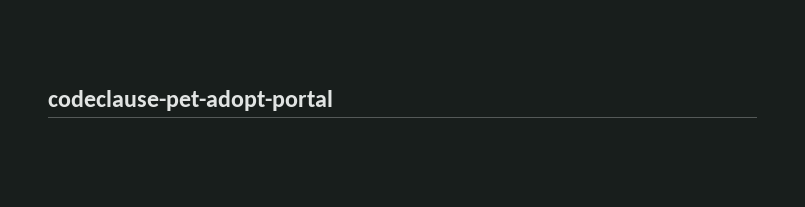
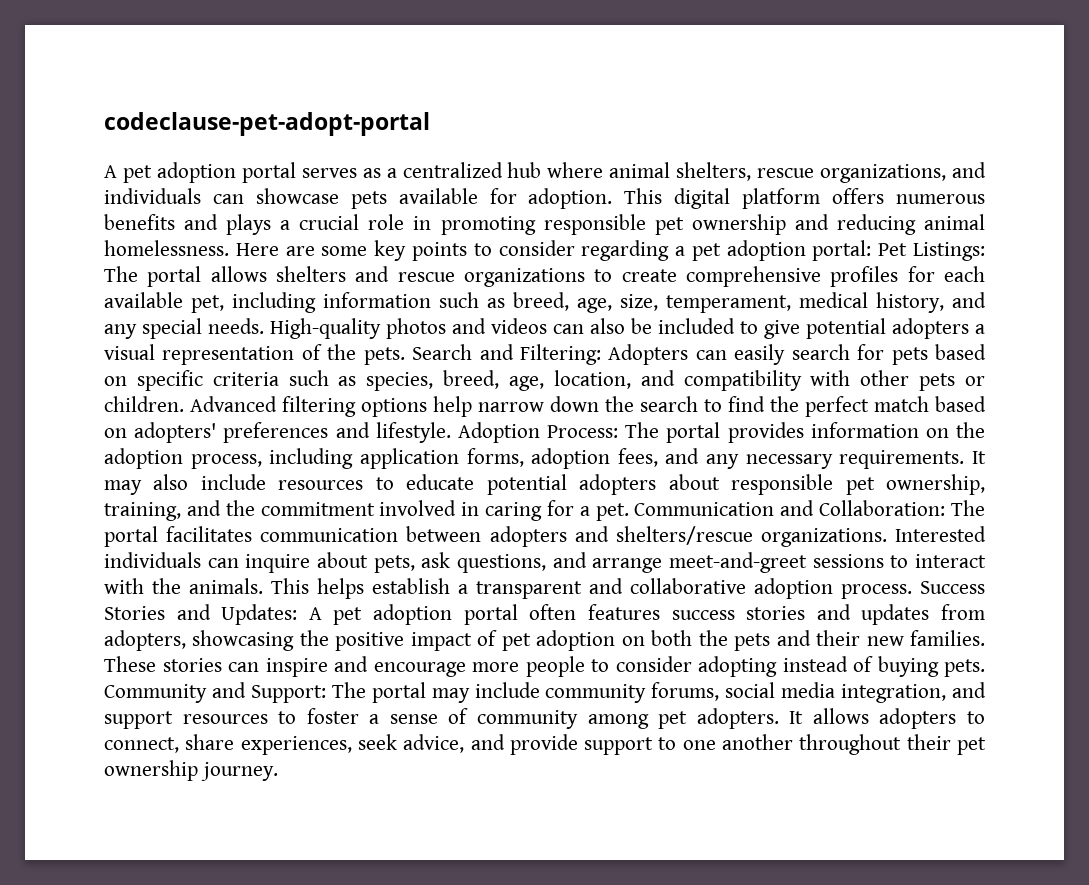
+ A pet adoption portal serves as a centralized hub where animal shelters, rescue organizations, and individuals can showcase pets available for adoption. This digital platform offers numerous benefits and plays a crucial role in promoting responsible pet ownership and reducing animal homelessness. Here are some key points to consider regarding a pet adoption portal: Pet Listings: The portal allows shelters and rescue organizations to create comprehensive profiles for each available pet, including information such as breed, age, size, temperament, medical history, and any special needs. High-quality photos and videos can also be included to give potential adopters a visual representation of the pets. Search and Filtering: Adopters can easily search for pets based on specific criteria such as species, breed, age, location, and compatibility with other pets or children. Advanced filtering options help narrow down the search to find the perfect match based on adopters' preferences and lifestyle. Adoption Process: The portal provides information on the adoption process, including application forms, adoption fees, and any necessary requirements. It may also include resources to educate potential adopters about responsible pet ownership, training, and the commitment involved in caring for a pet. Communication and Collaboration: The portal facilitates communication between adopters and shelters/rescue organizations. Interested individuals can inquire about pets, ask questions, and arrange meet-and-greet sessions to interact with the animals. This helps establish a transparent and collaborative adoption process. Success Stories and Updates: A pet adoption portal often features success stories and updates from adopters, showcasing the positive impact of pet adoption on both the pets and their new families. These stories can inspire and encourage more people to consider adopting instead of buying pets. Community and Support: The portal may include community forums, social media integration, and support resources to foster a sense of community among pet adopters. It allows adopters to connect, share experiences, seek advice, and provide support to one another throughout their pet ownership journey.

